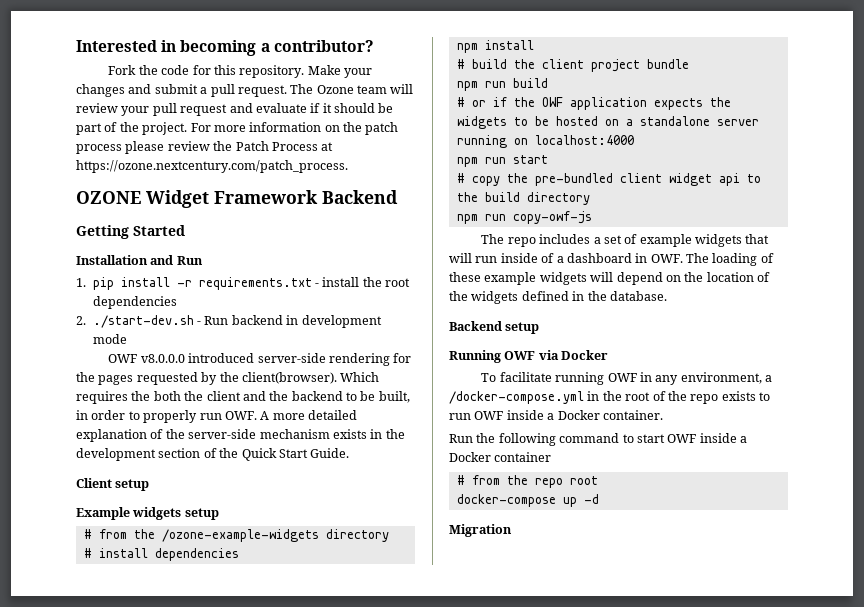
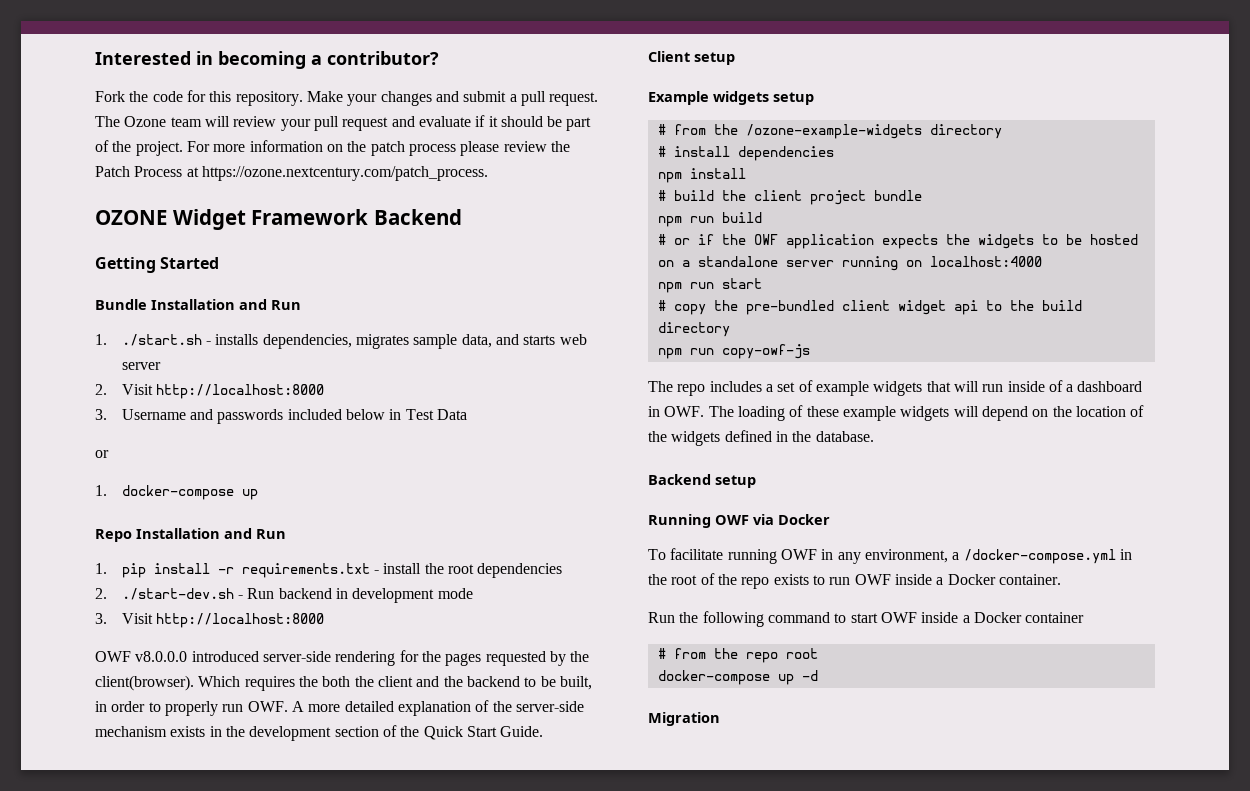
- Installation and Run
+ Bundle Installation and Run
+ 1. ./start.sh - installs dependencies, migrates sample data, and starts web server
+ 2. Visit http://localhost:8000
+ 3. Username and passwords included below in Test Data
+ or
+ 1. docker-compose up
+ Repo Installation and Run
+ 3. Visit http://localhost:8000

